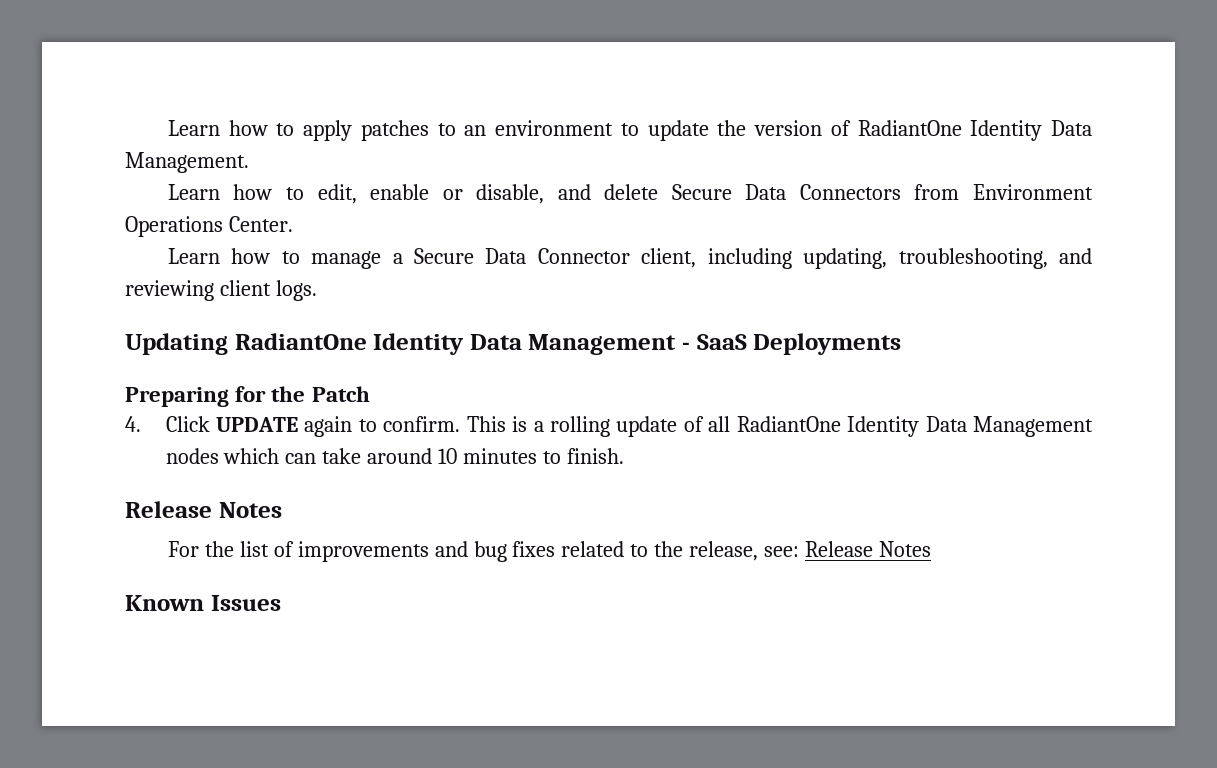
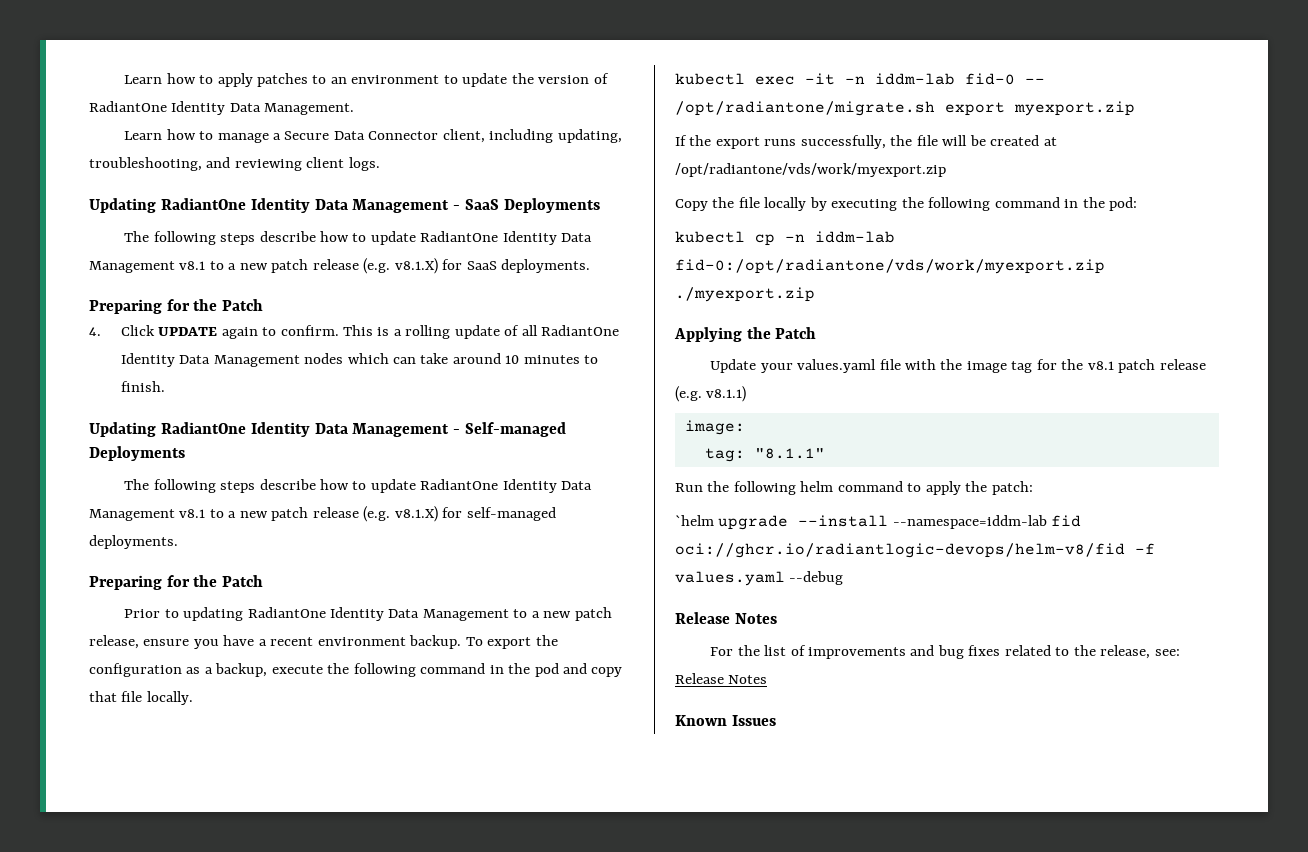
- Learn how to edit, enable or disable, and delete Secure Data Connectors from Environment Operations Center.
+ The following steps describe how to update RadiantOne Identity Data Management v8.1 to a new patch release (e.g. v8.1.X) for SaaS deployments.
+ Updating RadiantOne Identity Data Management - Self-managed Deployments
+ The following steps describe how to update RadiantOne Identity Data Management v8.1 to a new patch release (e.g. v8.1.X) for self-managed deployments.
+ Preparing for the Patch
+ Prior to updating RadiantOne Identity Data Management to a new patch release, ensure you have a recent environment backup. To export the configuration as a backup, execute the following command in the pod and copy that file locally.
+ kubectl exec -it -n iddm-lab fid-0 -- /opt/radiantone/migrate.sh export myexport.zip
+ If the export runs successfully, the file will be created at /opt/radiantone/vds/work/myexport.zip
+ Copy the file locally by executing the following command in the pod:
+ kubectl cp -n iddm-lab fid-0:/opt/radiantone/vds/work/myexport.zip ./myexport.zip
+ Applying the Patch
+ Update your values.yaml file with the image tag for the v8.1 patch release (e.g. v8.1.1)
+ image:
+ tag: "8.1.1"
+ Run the following helm command to apply the patch:
+ `helm upgrade --install --namespace=iddm-lab fid oci://ghcr.io/radiantlogic-devops/helm-v8/fid -f values.yaml --debug

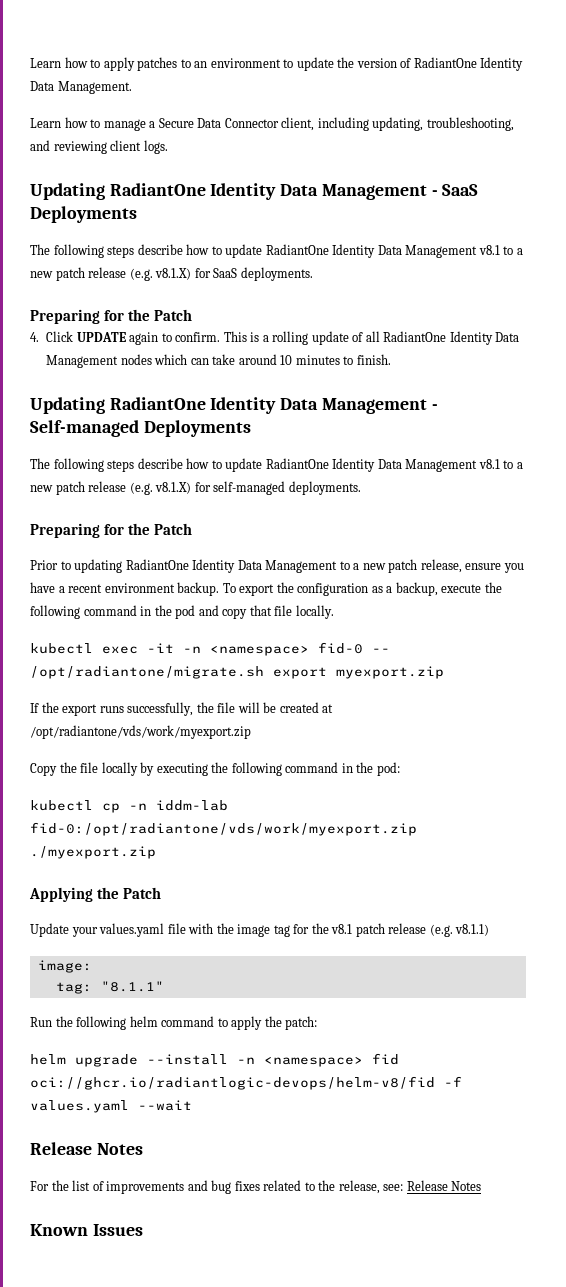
- kubectl exec -it -n iddm-lab fid-0 -- /opt/radiantone/migrate.sh export myexport.zip
+ kubectl exec -it -n <namespace> fid-0 -- /opt/radiantone/migrate.sh export myexport.zip
- `helm upgrade --install --namespace=iddm-lab fid oci://ghcr.io/radiantlogic-devops/helm-v8/fid -f values.yaml --debug
+ helm upgrade --install -n <namespace> fid oci://ghcr.io/radiantlogic-devops/helm-v8/fid -f values.yaml --wait

